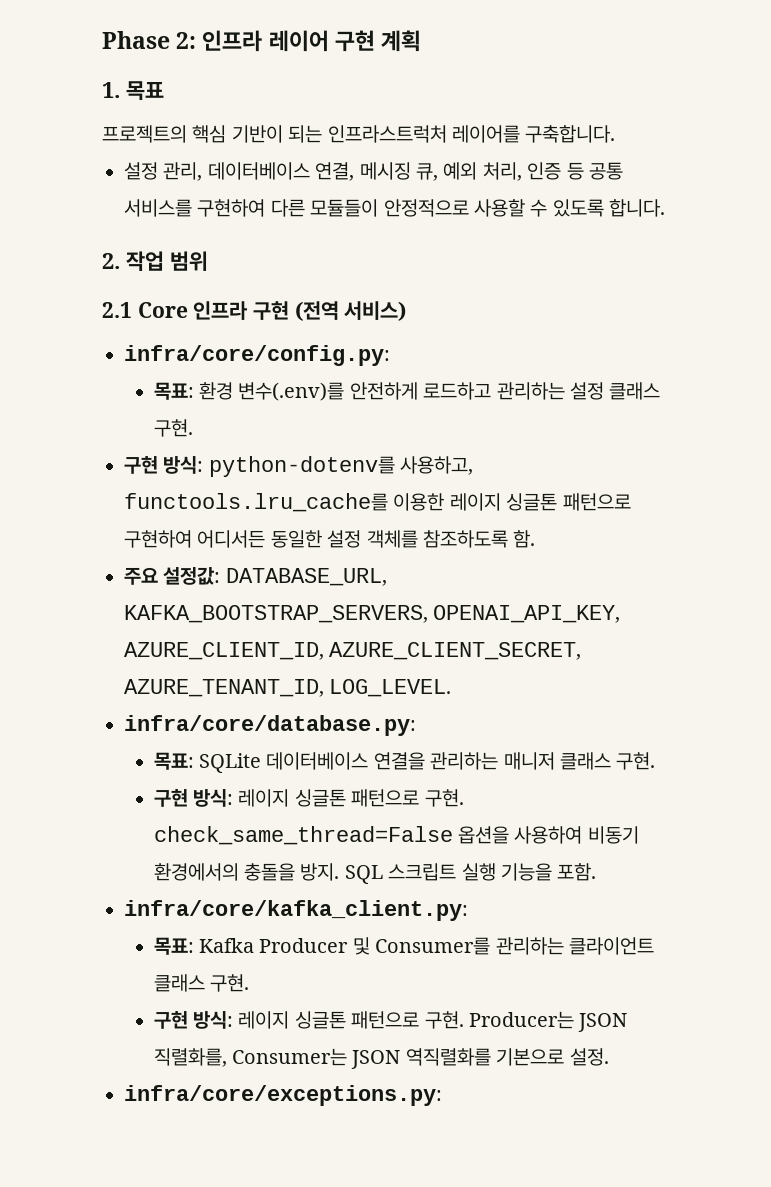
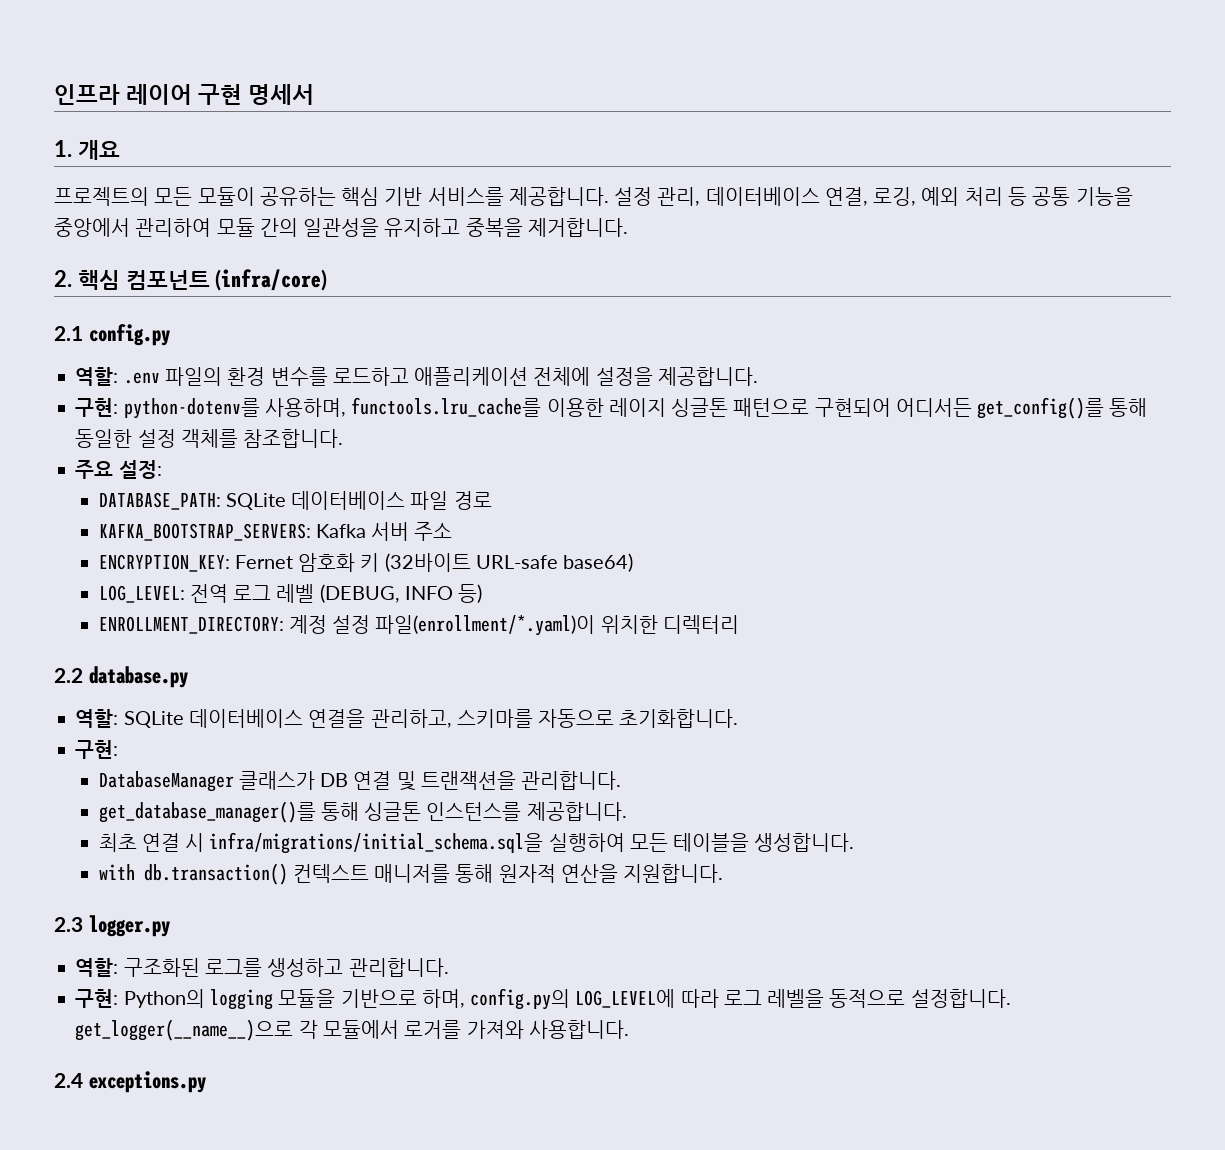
- Phase 2: 인프라 레이어 구현 계획
+ 인프라 레이어 구현 명세서
- 1. 목표
+ 1. 개요
- 프로젝트의 핵심 기반이 되는 인프라스트럭처 레이어를 구축합니다.
- 설정 관리, 데이터베이스 연결, 메시징 큐, 예외 처리, 인증 등 공통 서비스를 구현하여 다른 모듈들이 안정적으로 사용할 수 있도록 합니다.
- 2. 작업 범위
- 2.1 Core 인프라 구현 (전역 서비스)
- infra/core/config.py:
- 목표: 환경 변수(.env)를 안전하게 로드하고 관리하는 설정 클래스 구현.
- 구현 방식: python-dotenv를 사용하고, functools.lru_cache를 이용한 레이지 싱글톤 패턴으로 구현하여 어디서든 동일한 설정 객체를 참조하도록 함.
+ 프로젝트의 모든 모듈이 공유하는 핵심 기반 서비스를 제공합니다. 설정 관리, 데이터베이스 연결, 로깅, 예외 처리 등 공통 기능을 중앙에서 관리하여 모듈 간의 일관성을 유지하고 중복을 제거합니다.
+ 2. 핵심 컴포넌트 (infra/core)
+ 2.1 config.py
+ 역할: .env 파일의 환경 변수를 로드하고 애플리케이션 전체에 설정을 제공합니다.
+ 구현: python-dotenv를 사용하며, functools.lru_cache를 이용한 레이지 싱글톤 패턴으로 구현되어 어디서든 get_config()를 통해 동일한 설정 객체를 참조합니다.
- 주요 설정값: DATABASE_URL, KAFKA_BOOTSTRAP_SERVERS, OPENAI_API_KEY, AZURE_CLIENT_ID, AZURE_CLIENT_SECRET, AZURE_TENANT_ID, LOG_LEVEL.
- infra/core/database.py:
- 목표: SQLite 데이터베이스 연결을 관리하는 매니저 클래스 구현.
- 구현 방식: 레이지 싱글톤 패턴으로 구현. check_same_thread=False 옵션을 사용하여 비동기 환경에서의 충돌을 방지. SQL 스크립트 실행 기능을 포함.
- infra/core/kafka_client.py:
- 목표: Kafka Producer 및 Consumer를 관리하는 클라이언트 클래스 구현.
- 구현 방식: 레이지 싱글톤 패턴으로 구현. Producer는 JSON 직렬화를, Consumer는 JSON 역직렬화를 기본으로 설정.
- infra/core/exceptions.py:
+ 주요 설정:
+ DATABASE_PATH: SQLite 데이터베이스 파일 경로
+ KAFKA_BOOTSTRAP_SERVERS: Kafka 서버 주소
+ ENCRYPTION_KEY: Fernet 암호화 키 (32바이트 URL-safe base64)
+ LOG_LEVEL: 전역 로그 레벨 (DEBUG, INFO 등)
+ ENROLLMENT_DIRECTORY: 계정 설정 파일(enrollment/*.yaml)이 위치한 디렉터리
+ 2.2 database.py
+ 역할: SQLite 데이터베이스 연결을 관리하고, 스키마를 자동으로 초기화합니다.
+ 구현:
+ DatabaseManager 클래스가 DB 연결 및 트랜잭션을 관리합니다.
+ get_database_manager()를 통해 싱글톤 인스턴스를 제공합니다.
+ 최초 연결 시 infra/migrations/initial_schema.sql을 실행하여 모든 테이블을 생성합니다.
+ with db.transaction() 컨텍스트 매니저를 통해 원자적 연산을 지원합니다.
+ 2.3 logger.py
+ 역할: 구조화된 로그를 생성하고 관리합니다.
+ 구현: Python의 logging 모듈을 기반으로 하며, config.py의 LOG_LEVEL에 따라 로그 레벨을 동적으로 설정합니다. get_logger(__name__)으로 각 모듈에서 로거를 가져와 사용합니다.
+ 2.4 exceptions.py

